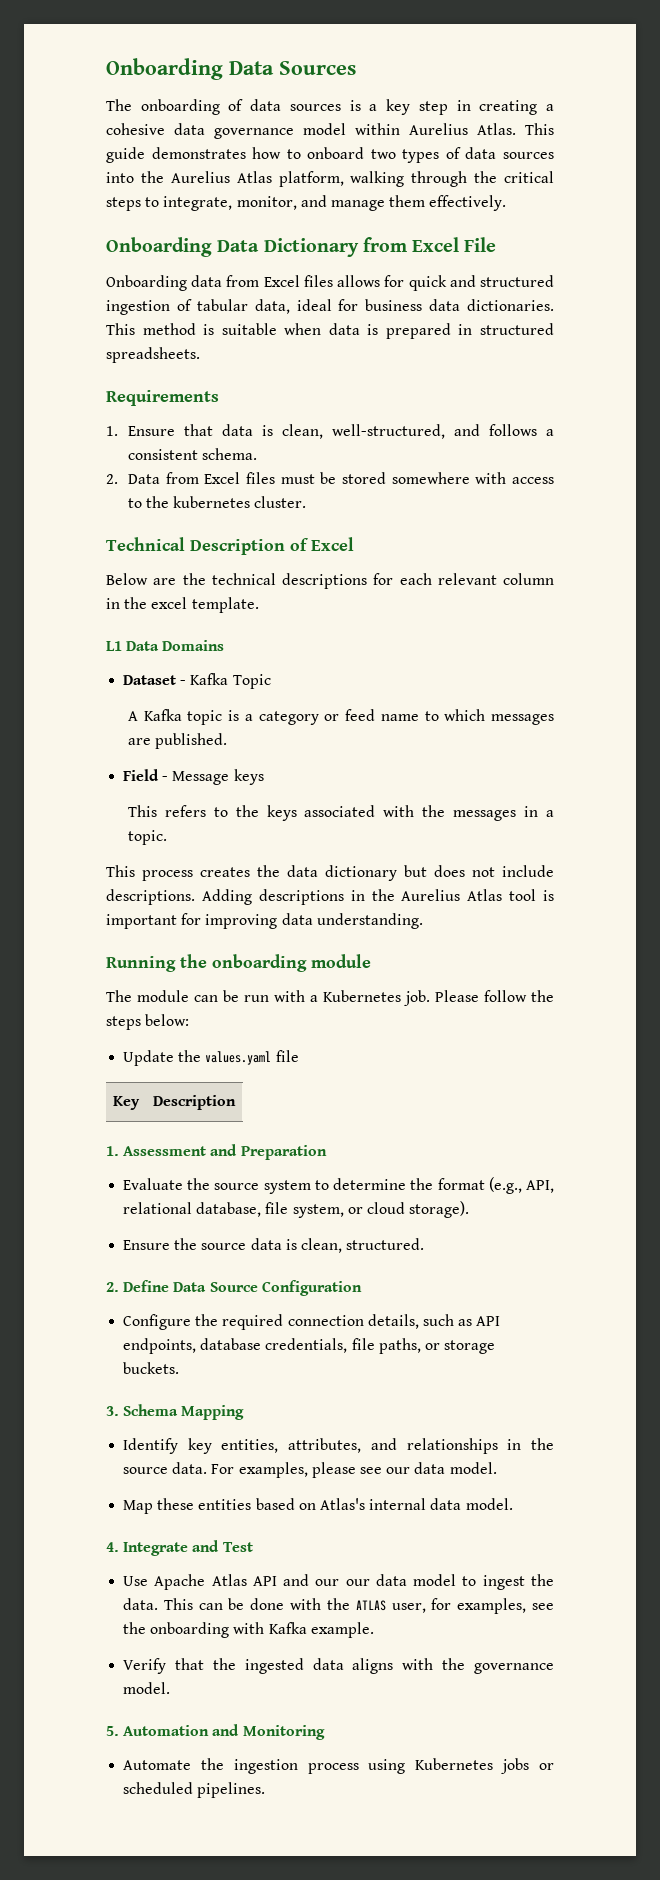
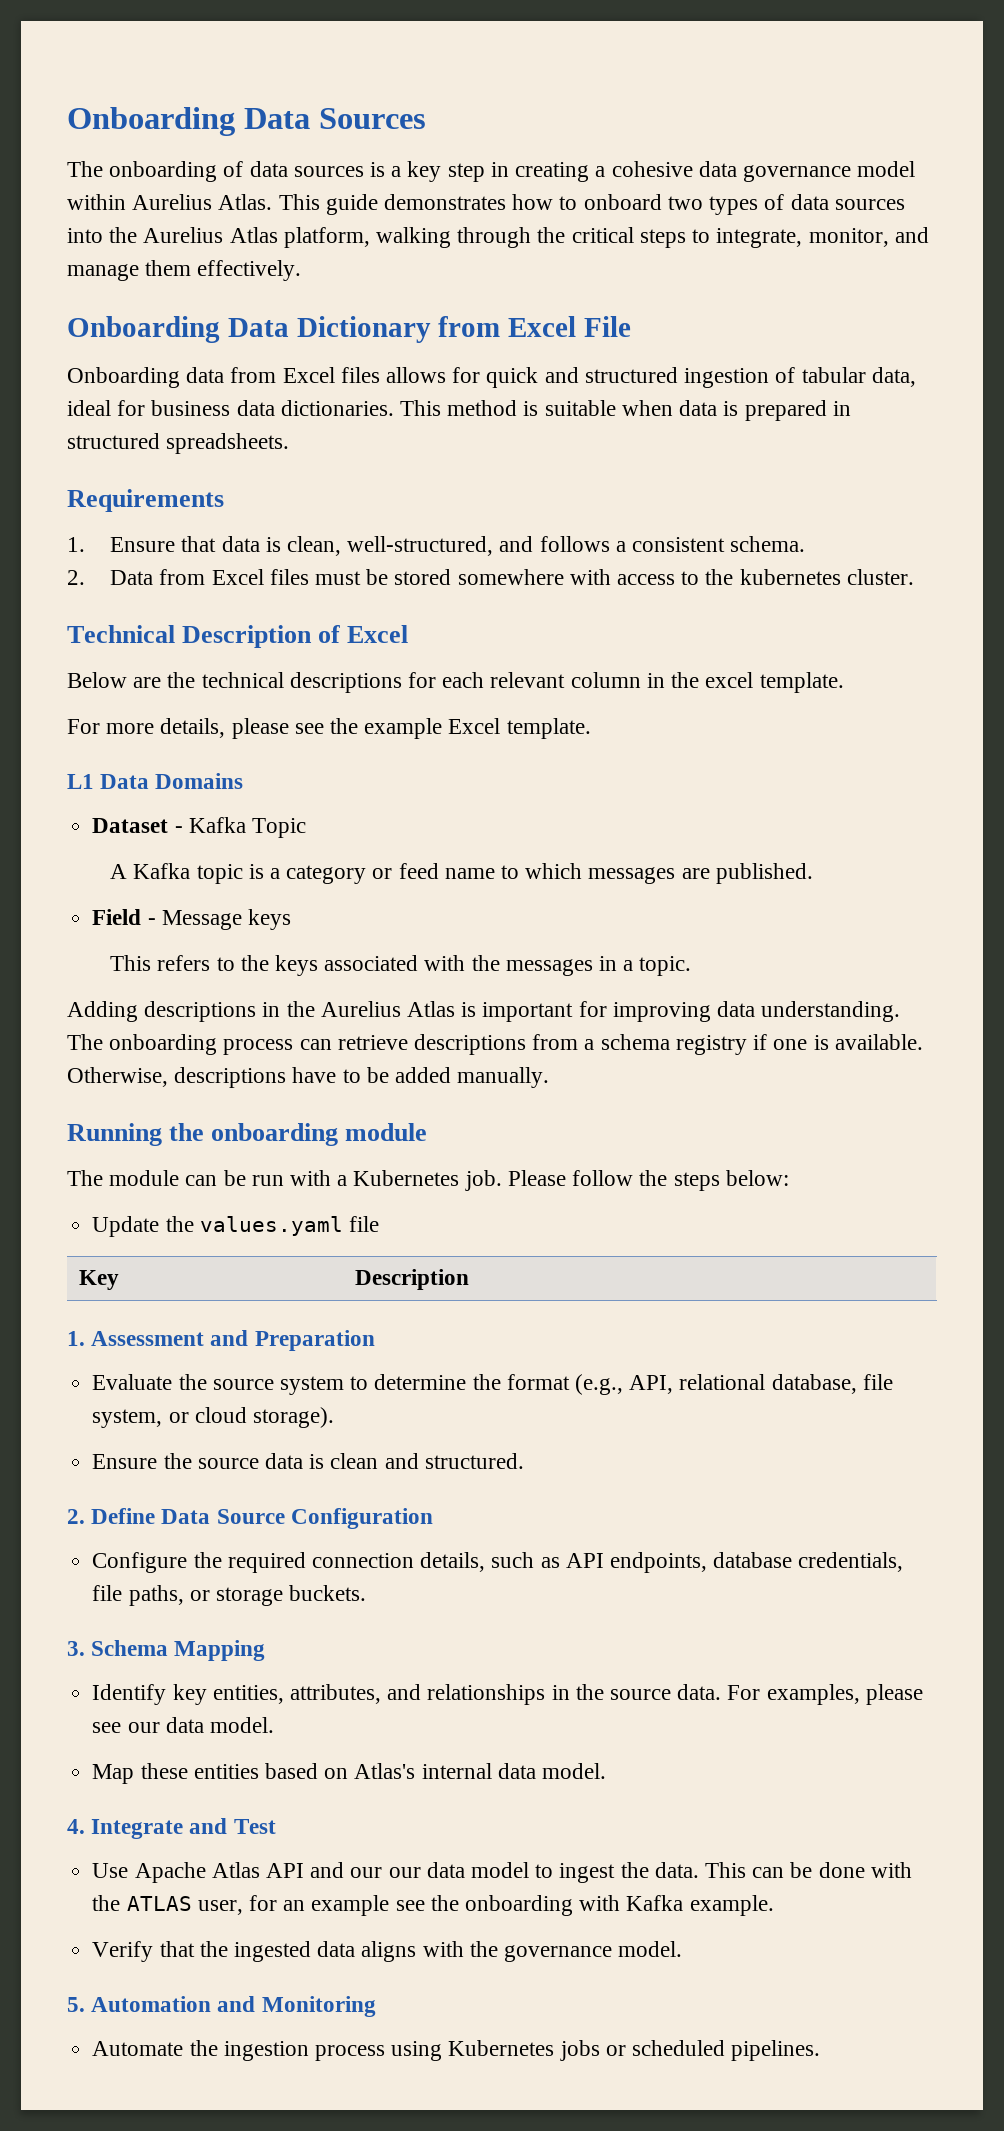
+ For more details, please see the example Excel template.
- This process creates the data dictionary but does not include descriptions. Adding descriptions in the Aurelius Atlas tool is important for improving data understanding.
+ Adding descriptions in the Aurelius Atlas is important for improving data understanding. The onboarding process can retrieve descriptions from a schema registry if one is available. Otherwise, descriptions have to be added manually.
- Ensure the source data is clean, structured.
+ Ensure the source data is clean and structured.
- This can be done with the ATLAS user, for examples, see the onboarding with Kafka example.
+ This can be done with the ATLAS user, for an example see the onboarding with Kafka example.

